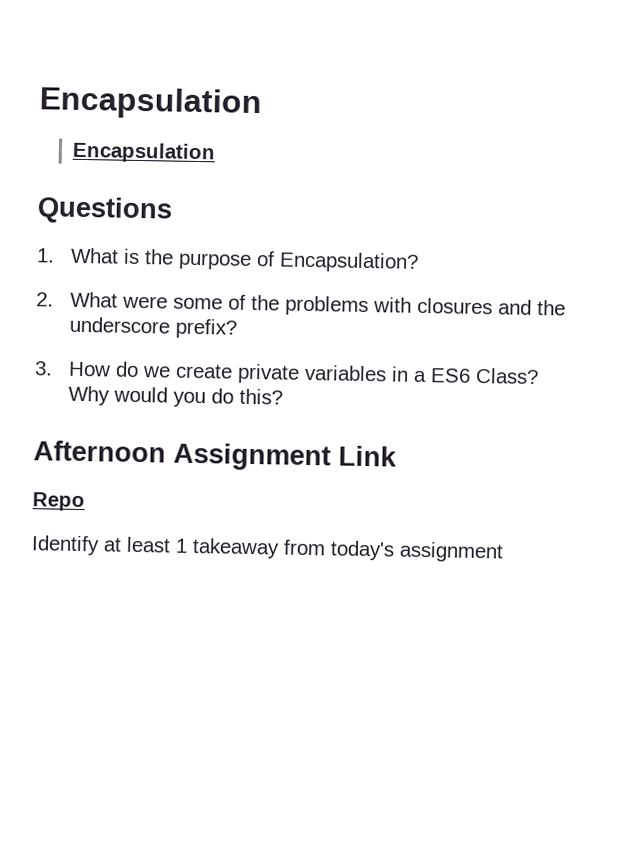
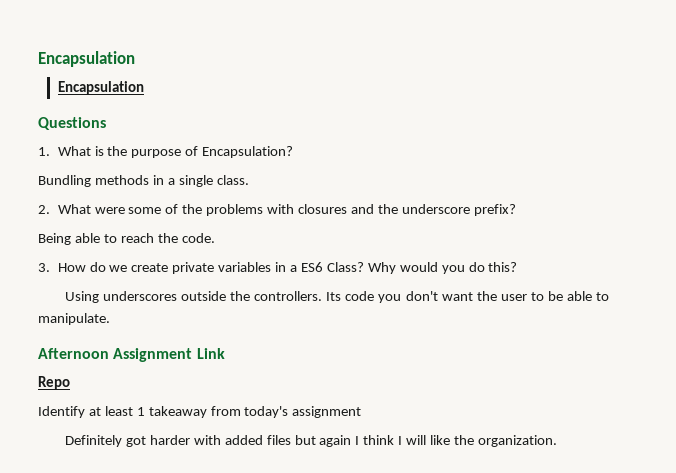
+ Bundling methods in a single class.
+ Being able to reach the code.
+ Using underscores outside the controllers. Its code you don't want the user to be able to manipulate.
+ Definitely got harder with added files but again I think I will like the organization.

